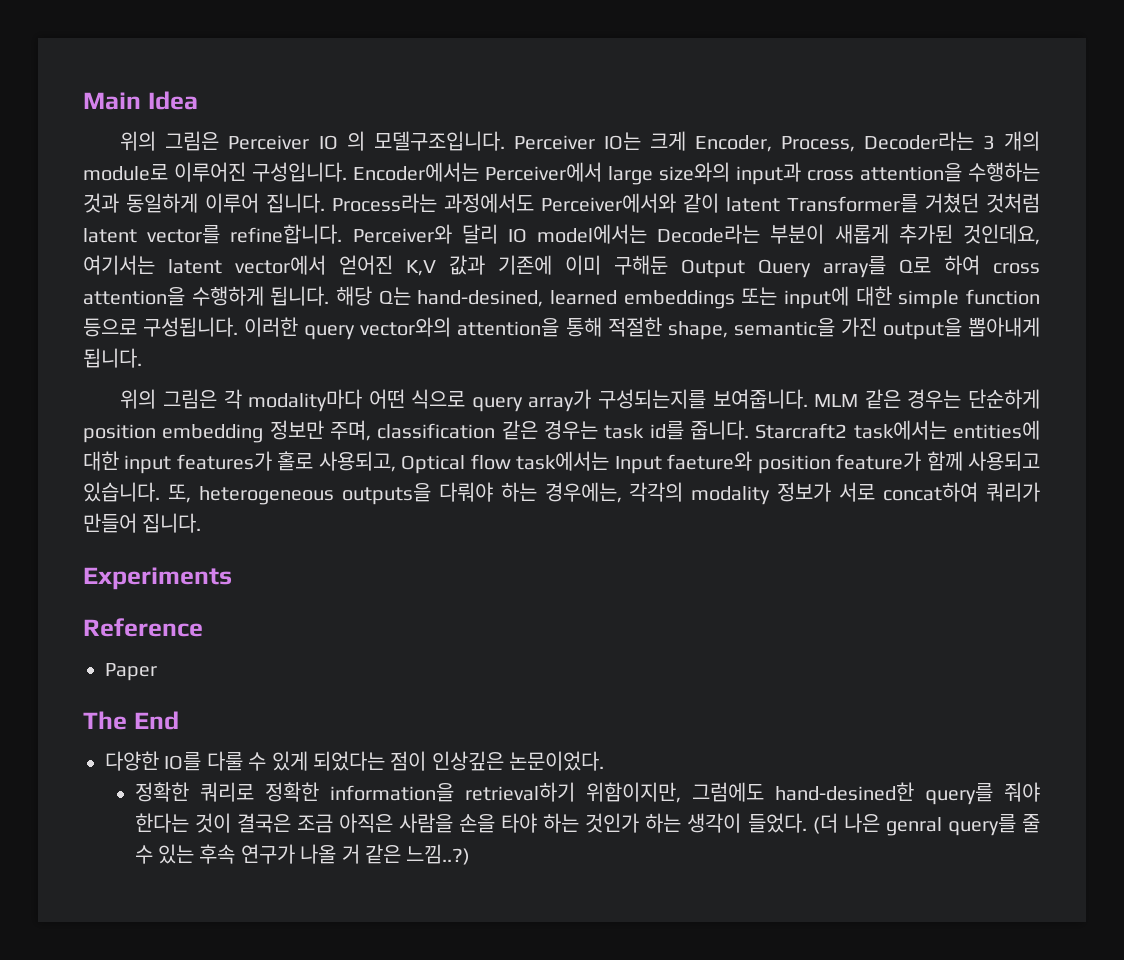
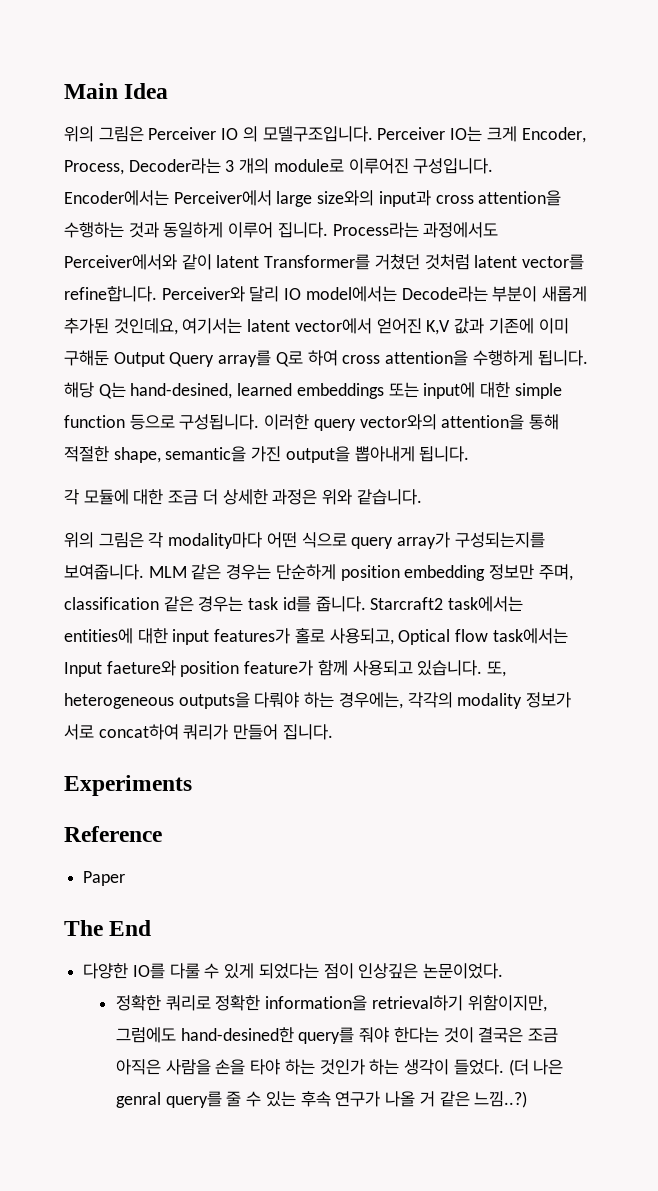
+ 각 모듈에 대한 조금 더 상세한 과정은 위와 같습니다.

